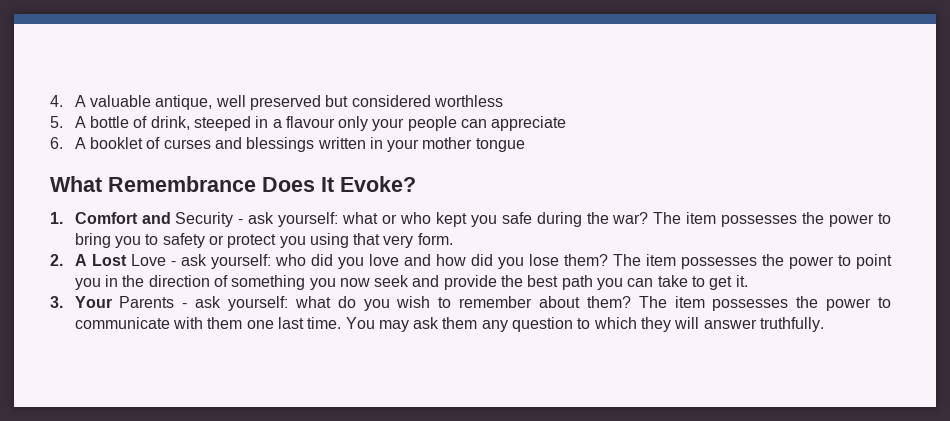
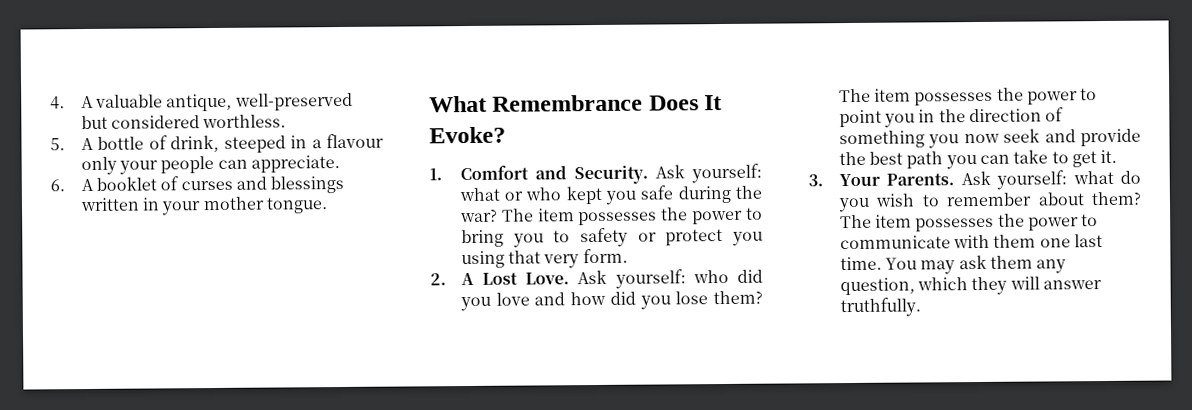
- 4. A valuable antique, well preserved but considered worthless
+ 4. A valuable antique, well-preserved but considered worthless.
- 5. A bottle of drink, steeped in a flavour only your people can appreciate
+ 5. A bottle of drink, steeped in a flavour only your people can appreciate.
- 6. A booklet of curses and blessings written in your mother tongue
+ 6. A booklet of curses and blessings written in your mother tongue.
- 1. Comfort and Security - ask yourself: what or who kept you safe during the war?
+ 1. Comfort and Security. Ask yourself: what or who kept you safe during the war?
- 2. A Lost Love - ask yourself: who did you love and how did you lose them?
+ 2. A Lost Love. Ask yourself: who did you love and how did you lose them?
- 3. Your Parents - ask yourself: what do you wish to remember about them?
+ 3. Your Parents. Ask yourself: what do you wish to remember about them?
- You may ask them any question to which they will answer truthfully.
+ You may ask them any question, which they will answer truthfully.

